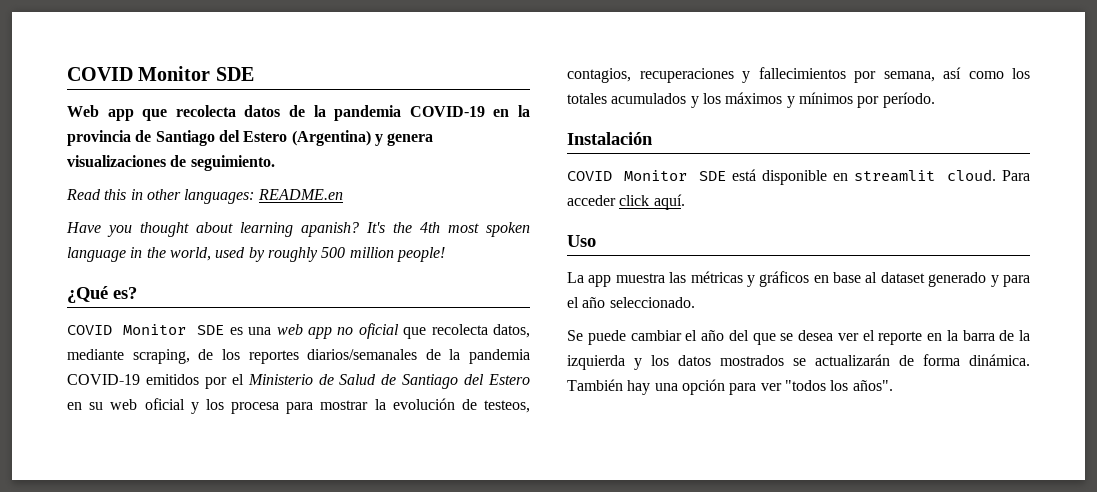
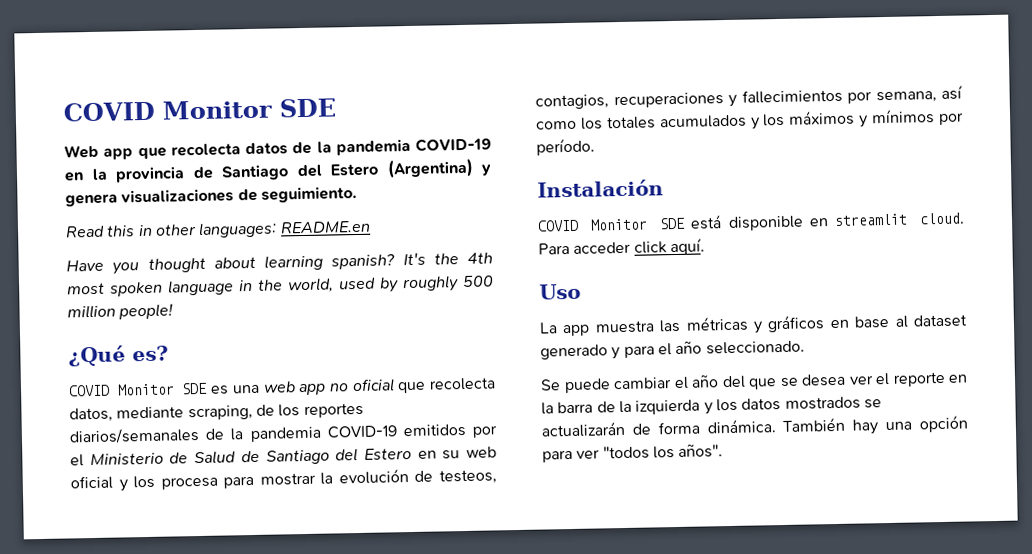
- Have you thought about learning apanish?
+ Have you thought about learning spanish?

